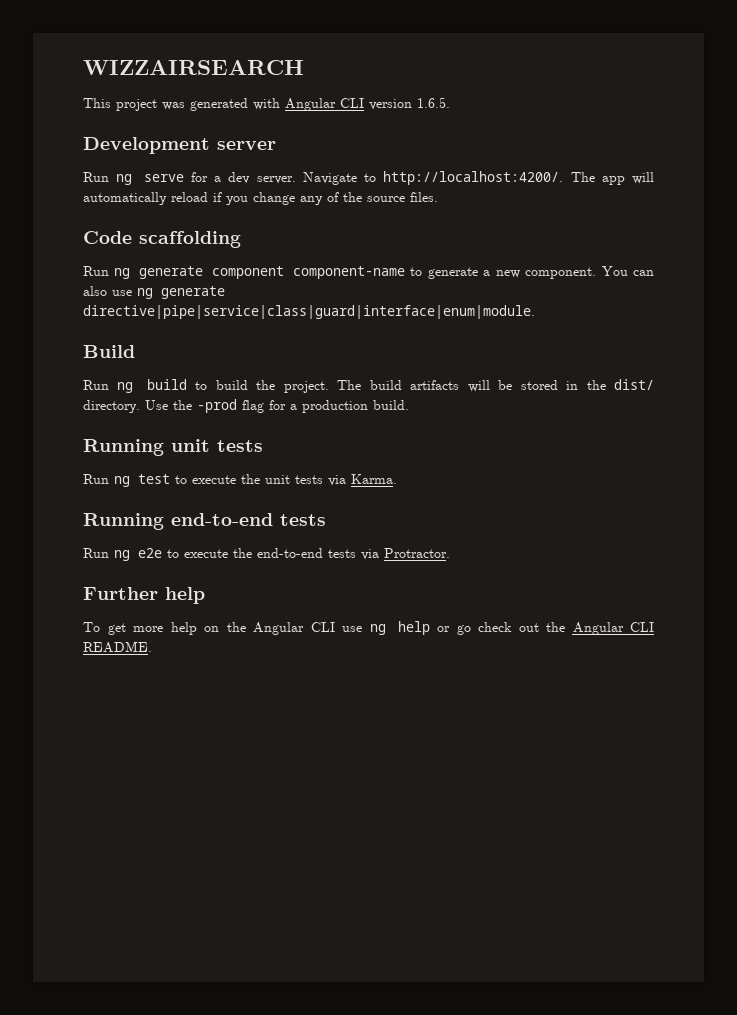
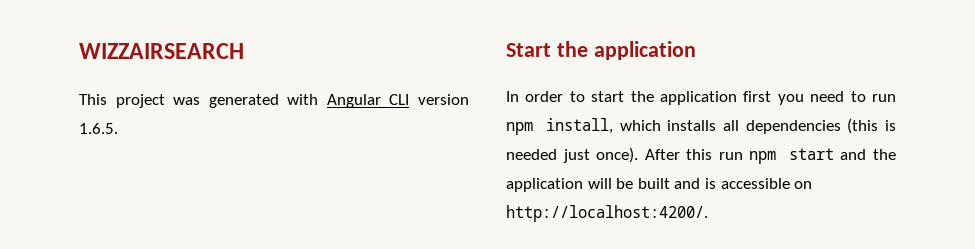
- Development server
- Run ng serve for a dev server. Navigate to http://localhost:4200/. The app will automatically reload if you change any of the source files.
- Code scaffolding
- Run ng generate component component-name to generate a new component. You can also use ng generate directive|pipe|service|class|guard|interface|enum|module.
- Build
- Run ng build to build the project. The build artifacts will be stored in the dist/ directory. Use the -prod flag for a production build.
- Running unit tests
- Run ng test to execute the unit tests via Karma.
- Running end-to-end tests
- Run ng e2e to execute the end-to-end tests via Protractor.
- Further help
- To get more help on the Angular CLI use ng help or go check out the Angular CLI README.
+ Start the application
+ In order to start the application first you need to run npm install, which installs all dependencies (this is needed just once). After this run npm start and the application will be built and is accessible on http://localhost:4200/.

